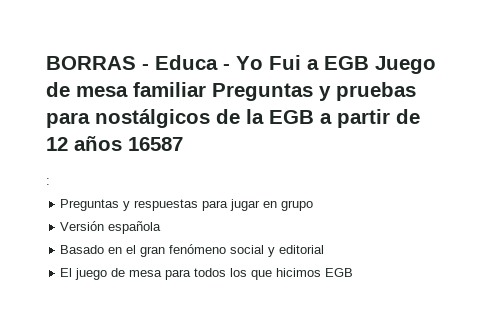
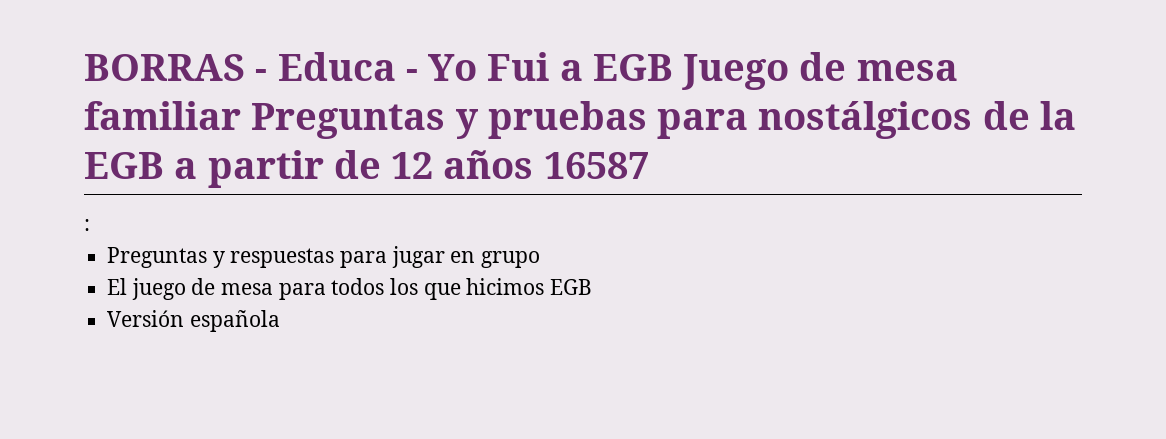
- Versión española
- Basado en el gran fenómeno social y editorial
+ Versión española

